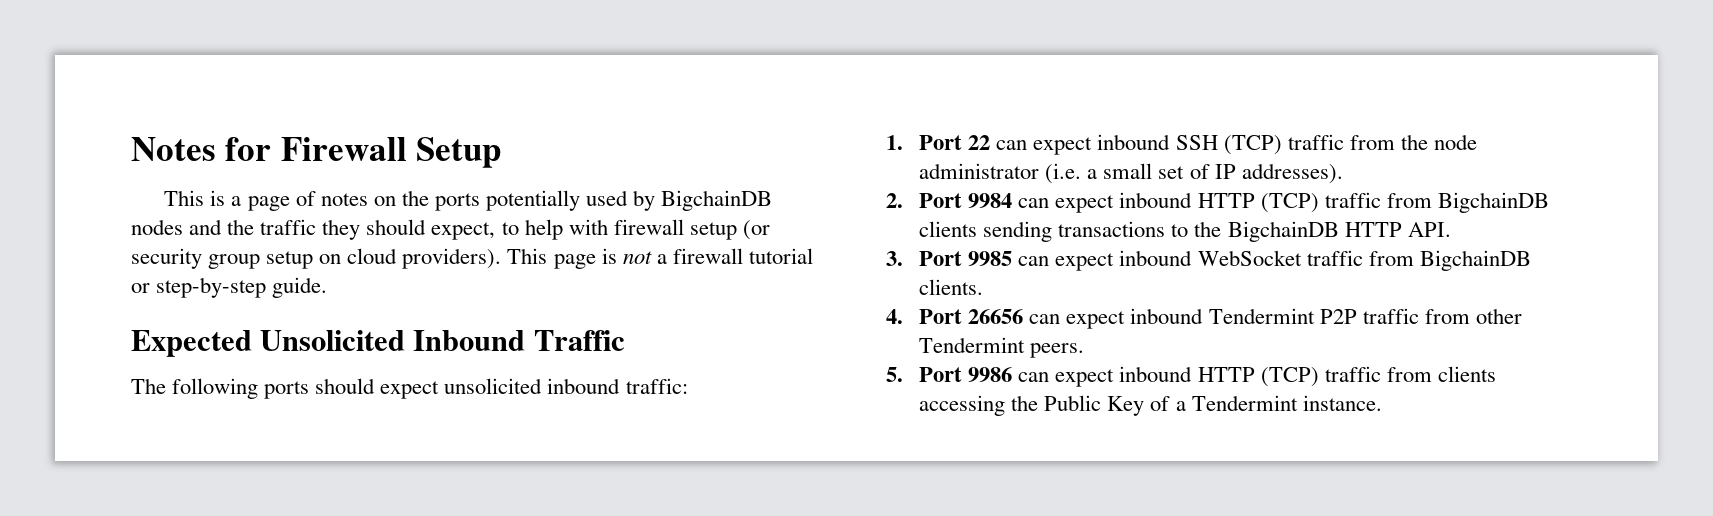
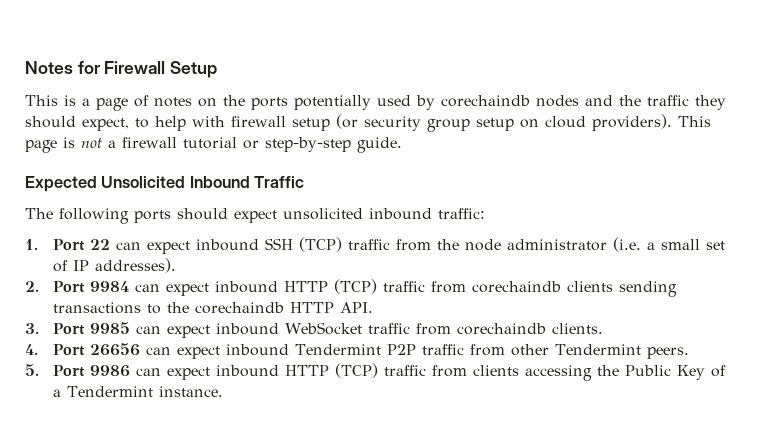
- This is a page of notes on the ports potentially used by BigchainDB nodes and the traffic they should expect, to help with firewall setup (or security group setup on cloud providers).
+ This is a page of notes on the ports potentially used by corechaindb nodes and the traffic they should expect, to help with firewall setup (or security group setup on cloud providers).
- 2. Port 9984 can expect inbound HTTP (TCP) traffic from BigchainDB clients sending transactions to the BigchainDB HTTP API.
+ 2. Port 9984 can expect inbound HTTP (TCP) traffic from corechaindb clients sending transactions to the corechaindb HTTP API.
- 3. Port 9985 can expect inbound WebSocket traffic from BigchainDB clients.
+ 3. Port 9985 can expect inbound WebSocket traffic from corechaindb clients.

